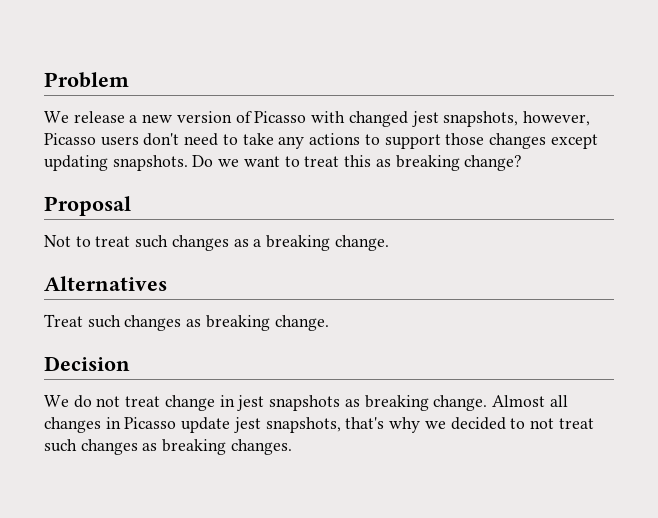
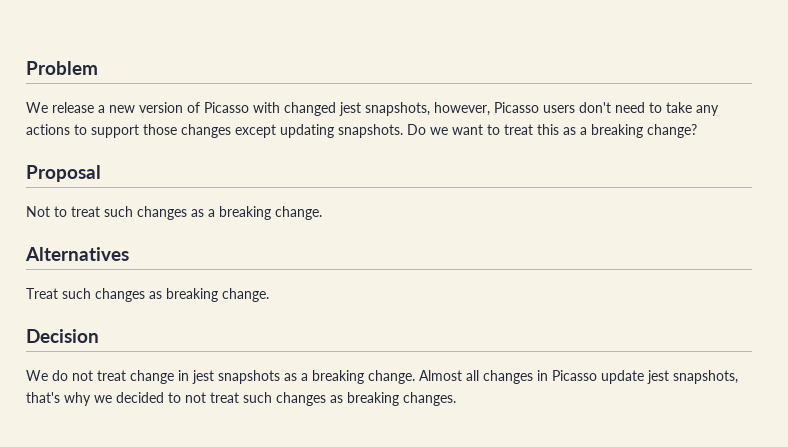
- Do we want to treat this as breaking change?
+ Do we want to treat this as a breaking change?
- We do not treat change in jest snapshots as breaking change.
+ We do not treat change in jest snapshots as a breaking change.

